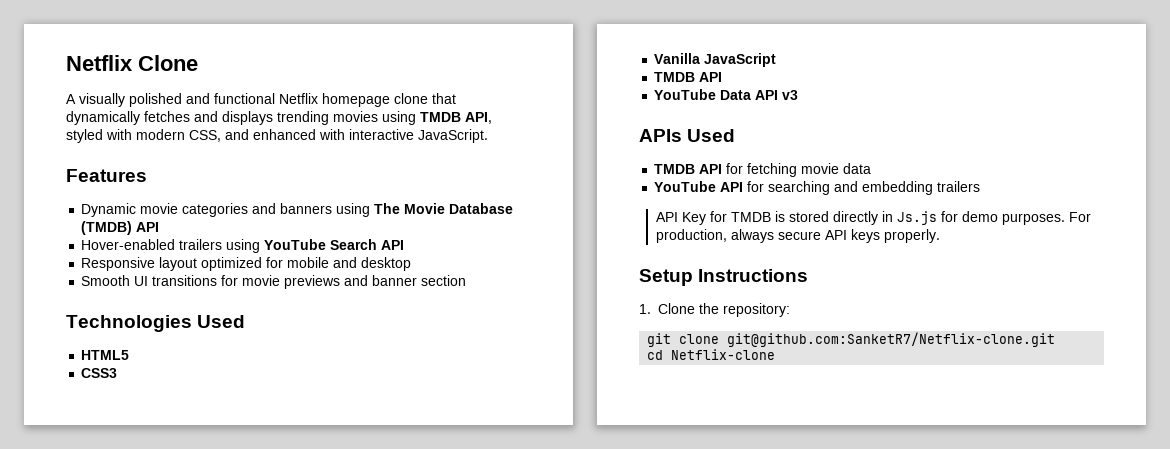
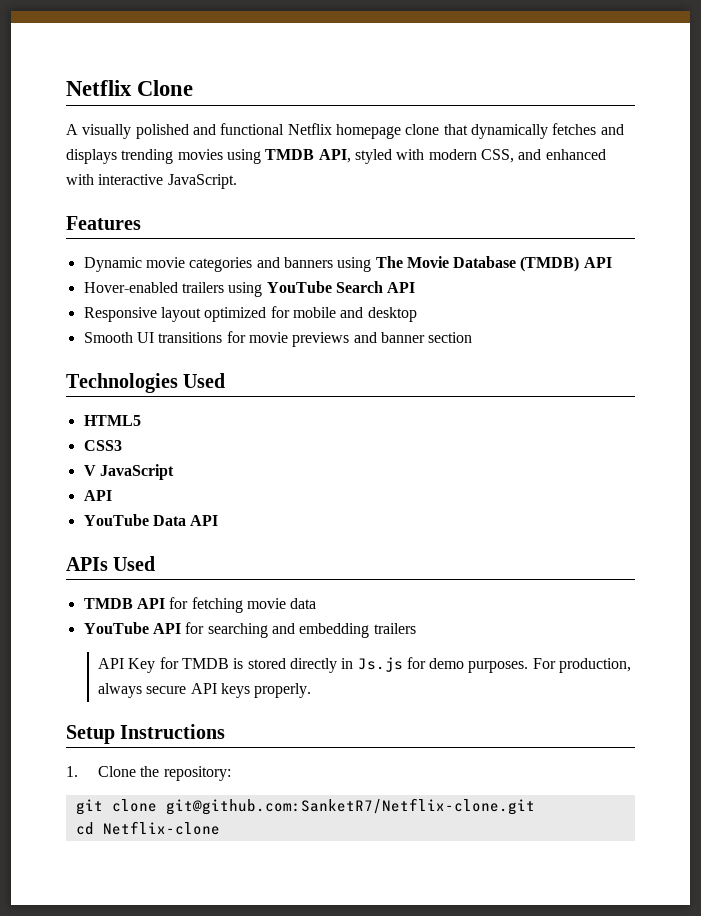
- Vanilla JavaScript
- TMDB API
+ V JavaScript
+ API
- YouTube Data API v3
+ YouTube Data API

